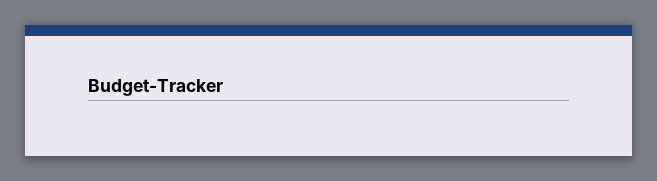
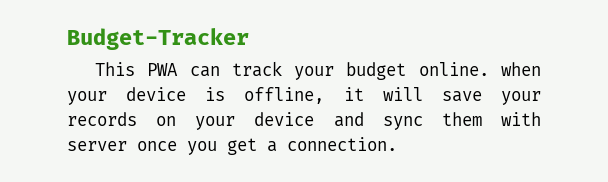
+ This PWA can track your budget online. when your device is offline, it will save your records on your device and sync them with server once you get a connection.

